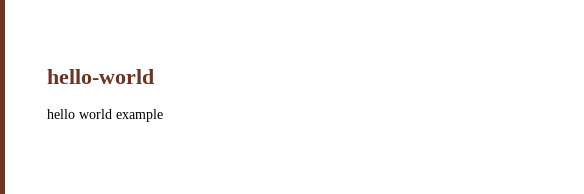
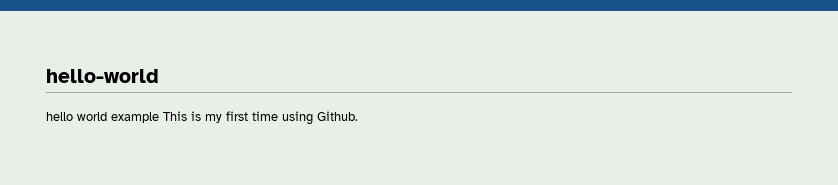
- hello world example
+ hello world example This is my first time using Github.

